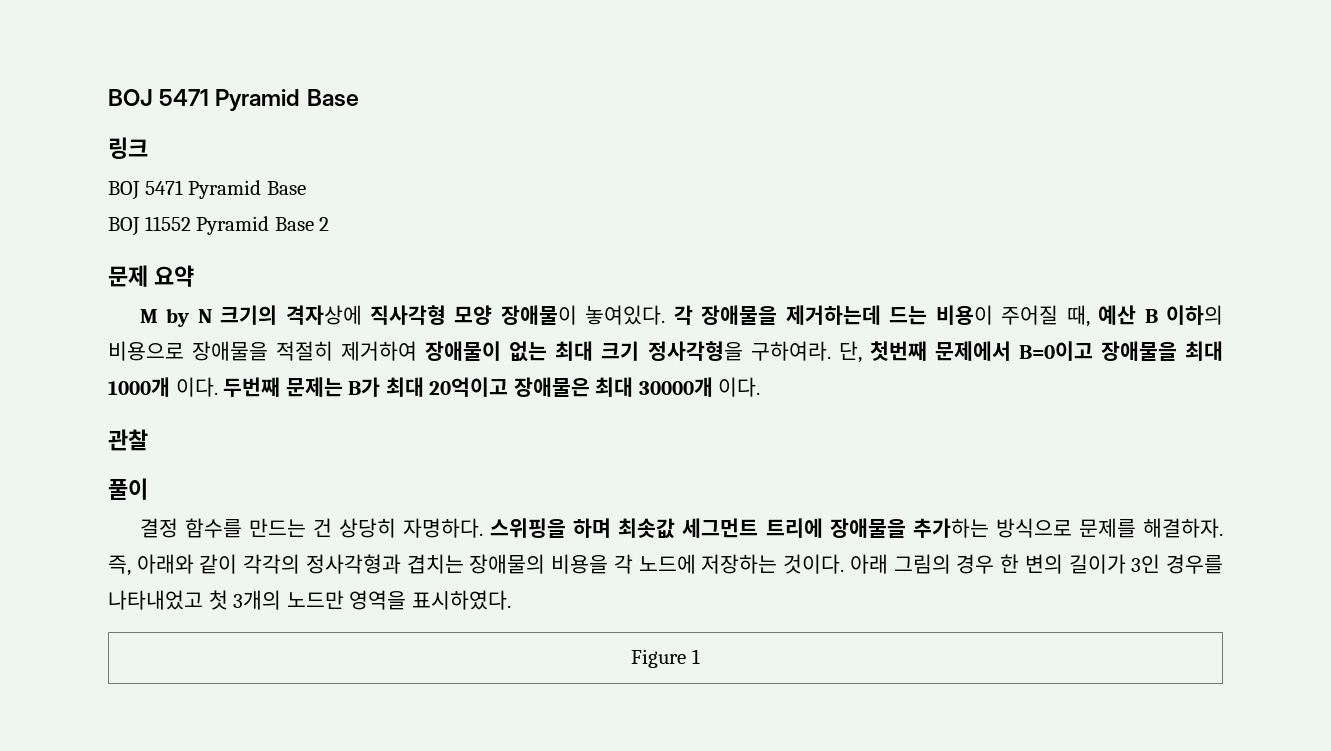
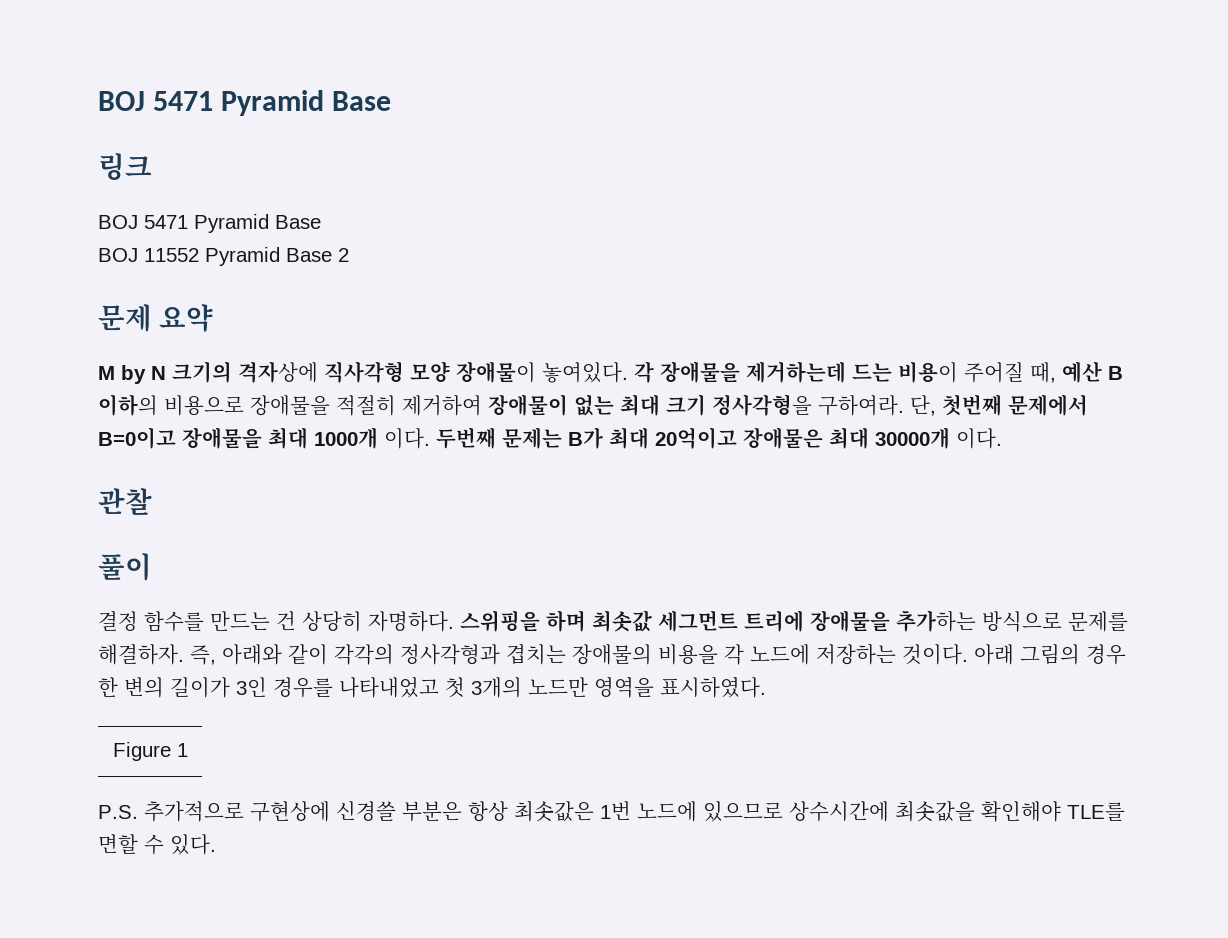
+ P.S. 추가적으로 구현상에 신경쓸 부분은 항상 최솟값은 1번 노드에 있으므로 상수시간에 최솟값을 확인해야 TLE를 면할 수 있다.

